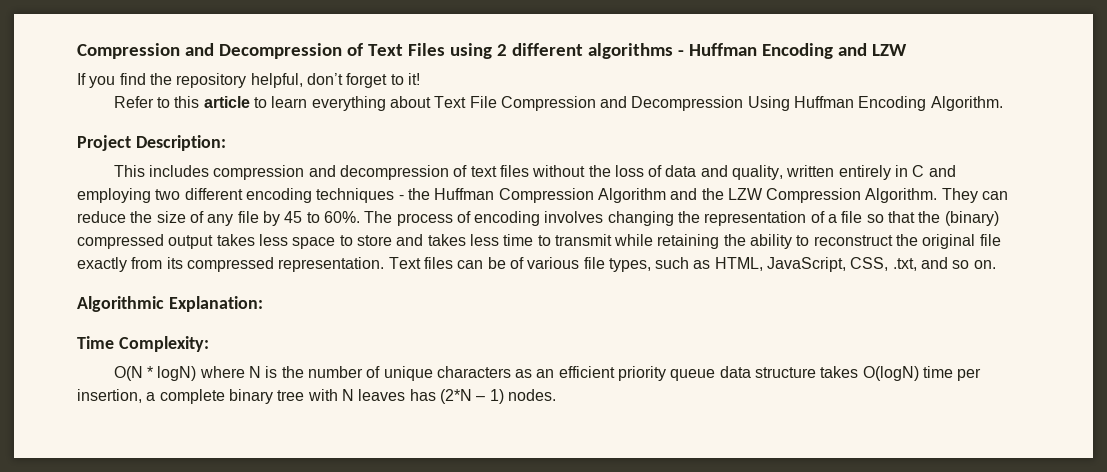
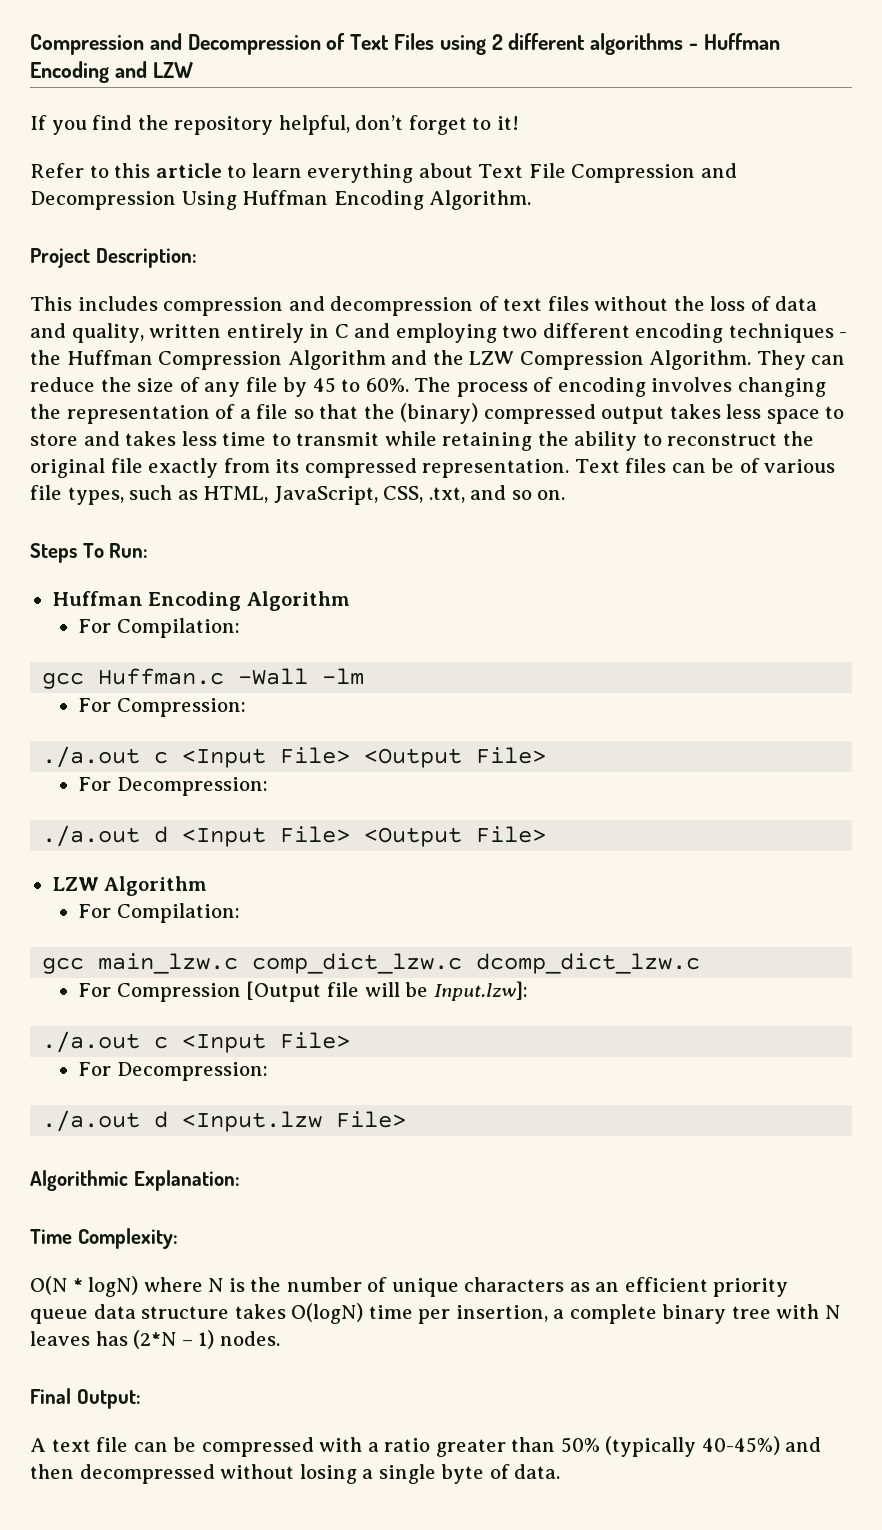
+ Steps To Run:
+ Huffman Encoding Algorithm
+ For Compilation:
+ gcc Huffman.c -Wall -lm
+ For Compression:
+ ./a.out c <Input File> <Output File>
+ For Decompression:
+ ./a.out d <Input File> <Output File>
+ LZW Algorithm
+ For Compilation:
+ gcc main_lzw.c comp_dict_lzw.c dcomp_dict_lzw.c
+ For Compression [Output file will be Input.lzw]:
+ ./a.out c <Input File>
+ For Decompression:
+ ./a.out d <Input.lzw File>
+ Final Output:
+ A text file can be compressed with a ratio greater than 50% (typically 40-45%) and then decompressed without losing a single byte of data.

